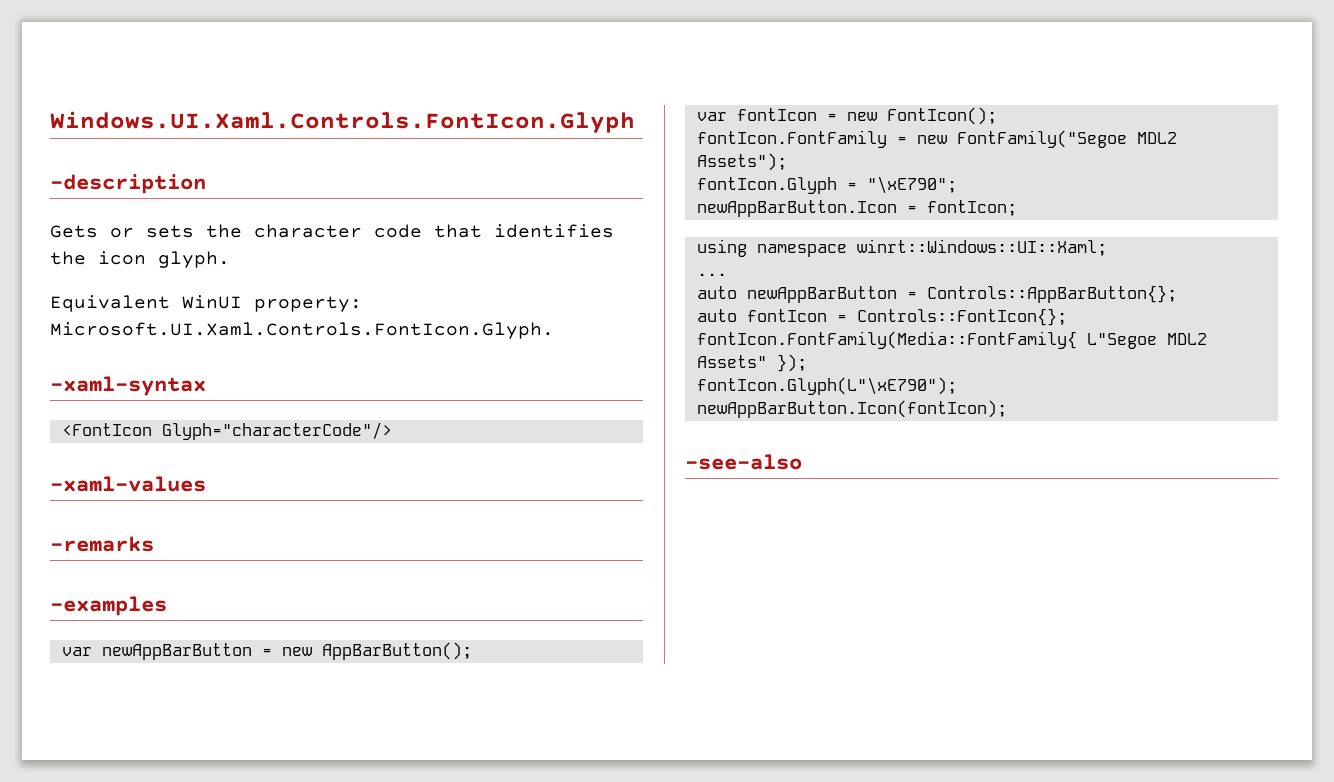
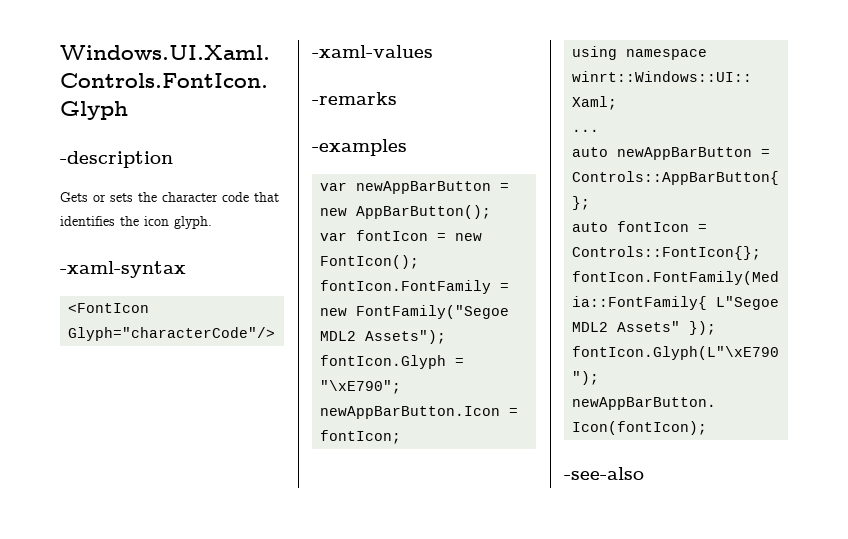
- Equivalent WinUI property: Microsoft.UI.Xaml.Controls.FontIcon.Glyph.

